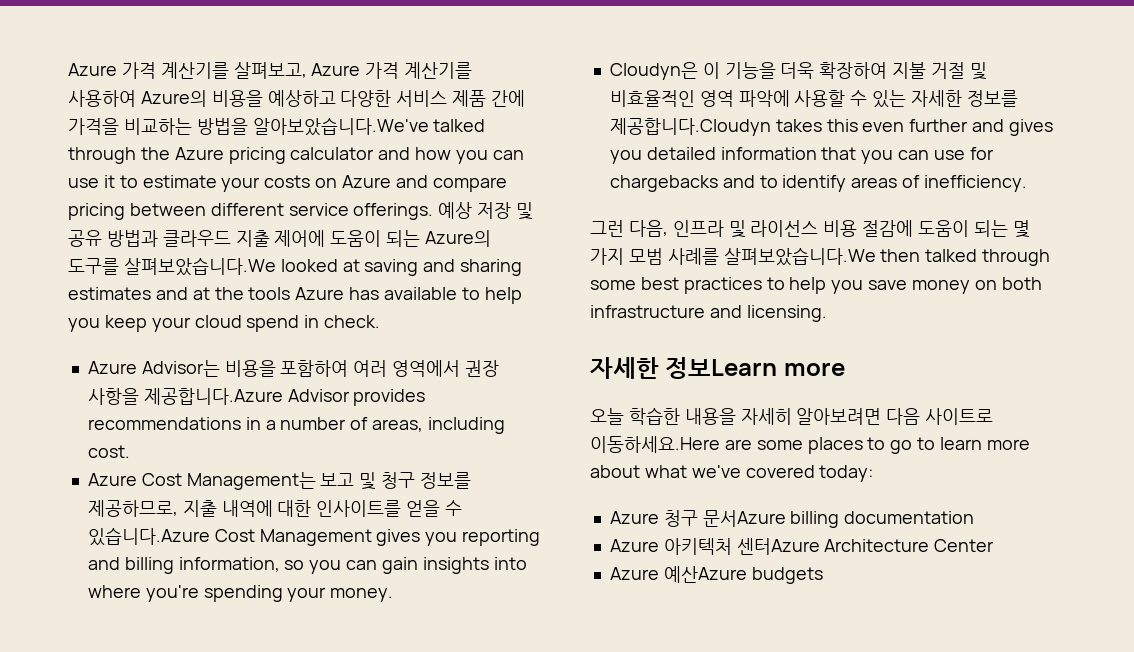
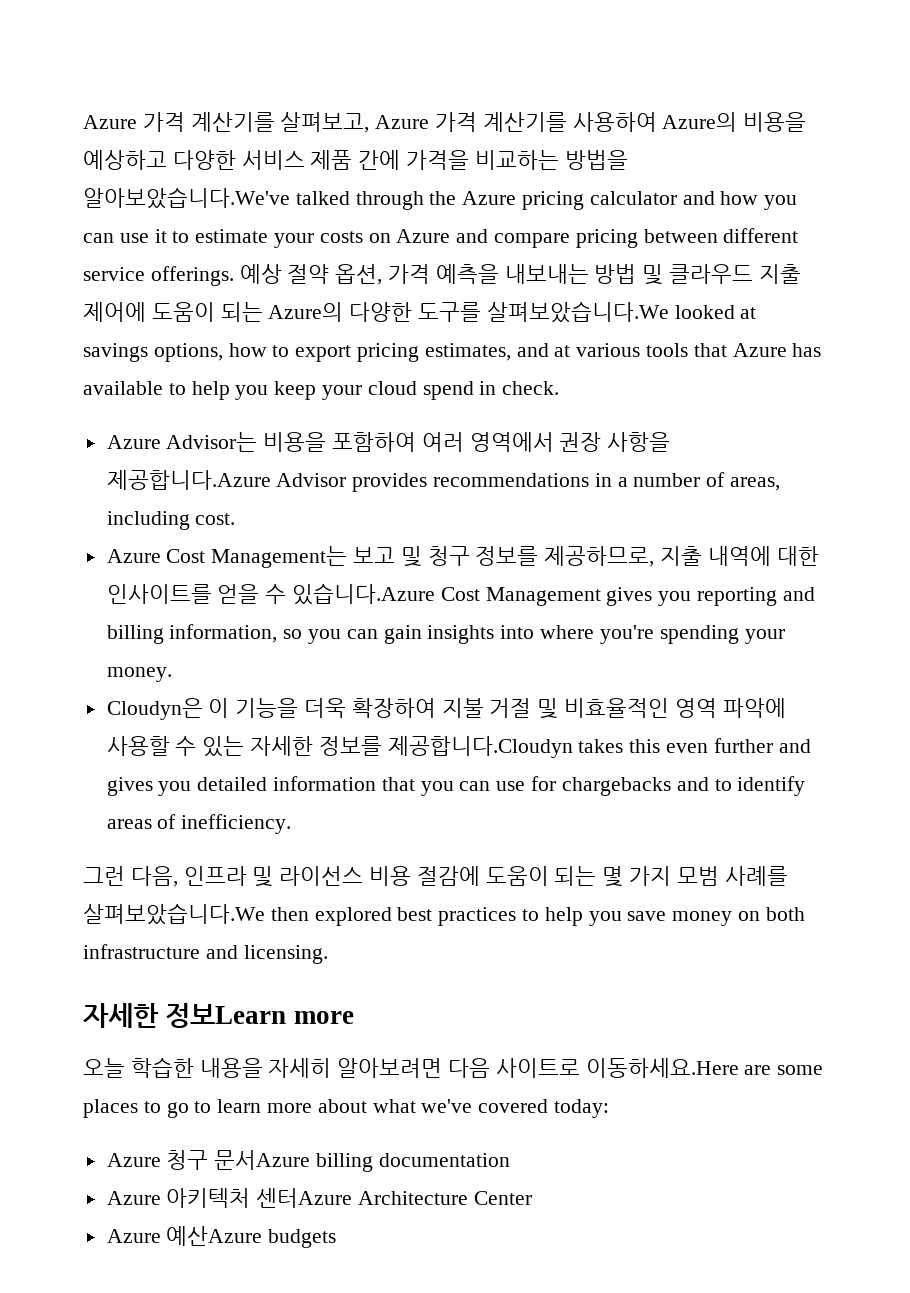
- 예상 저장 및 공유 방법과 클라우드 지출 제어에 도움이 되는 Azure의 도구를 살펴보았습니다.We looked at saving and sharing estimates and at the tools Azure has available to help you keep your cloud spend in check.
+ 예상 절약 옵션, 가격 예측을 내보내는 방법 및 클라우드 지출 제어에 도움이 되는 Azure의 다양한 도구를 살펴보았습니다.We looked at savings options, how to export pricing estimates, and at various tools that Azure has available to help you keep your cloud spend in check.
- 그런 다음, 인프라 및 라이선스 비용 절감에 도움이 되는 몇 가지 모범 사례를 살펴보았습니다.We then talked through some best practices to help you save money on both infrastructure and licensing.
+ 그런 다음, 인프라 및 라이선스 비용 절감에 도움이 되는 몇 가지 모범 사례를 살펴보았습니다.We then explored best practices to help you save money on both infrastructure and licensing.

